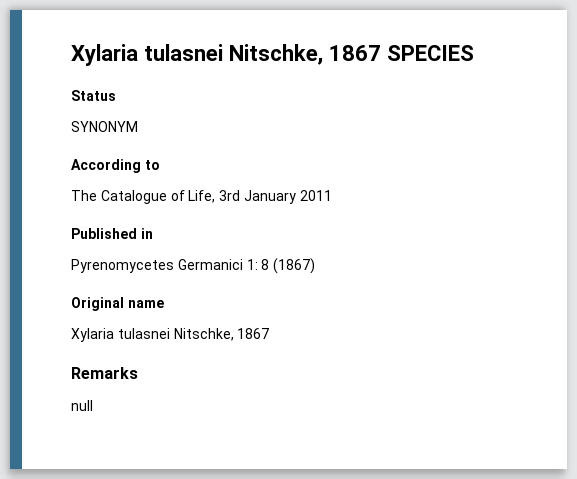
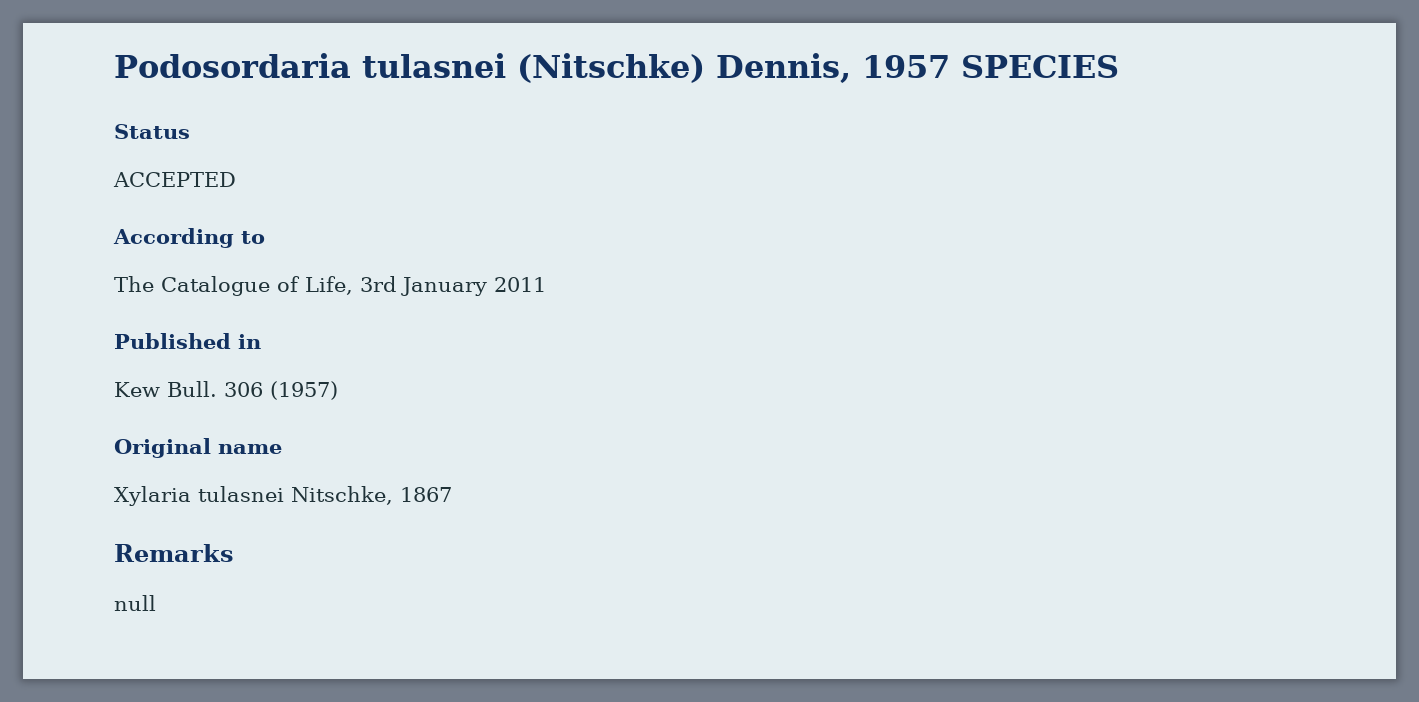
- Xylaria tulasnei Nitschke, 1867 SPECIES
+ Podosordaria tulasnei (Nitschke) Dennis, 1957 SPECIES
- SYNONYM
+ ACCEPTED
- Pyrenomycetes Germanici 1: 8 (1867)
+ Kew Bull. 306 (1957)

